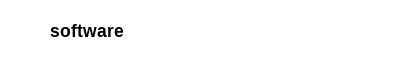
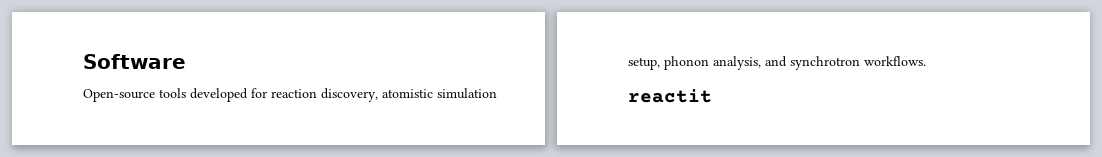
- software
+ Software
+ Open-source tools developed for reaction discovery, atomistic simulation setup, phonon analysis, and synchrotron workflows.
+ reactit

